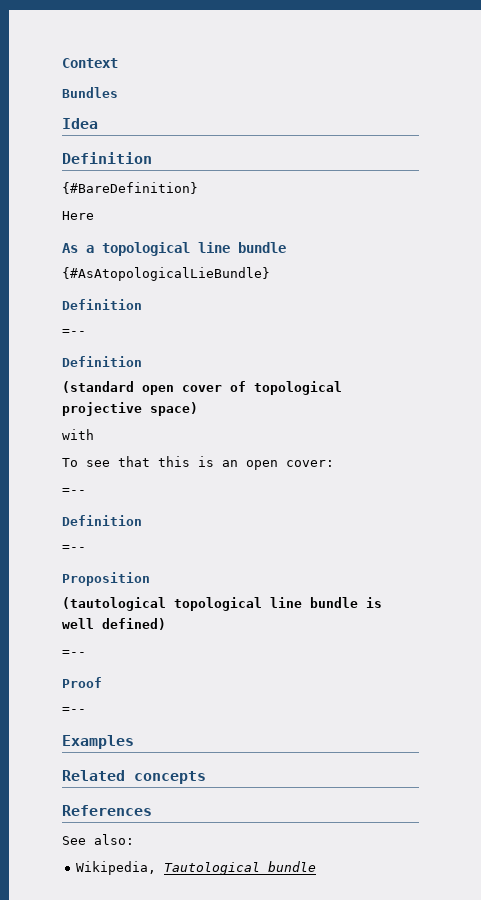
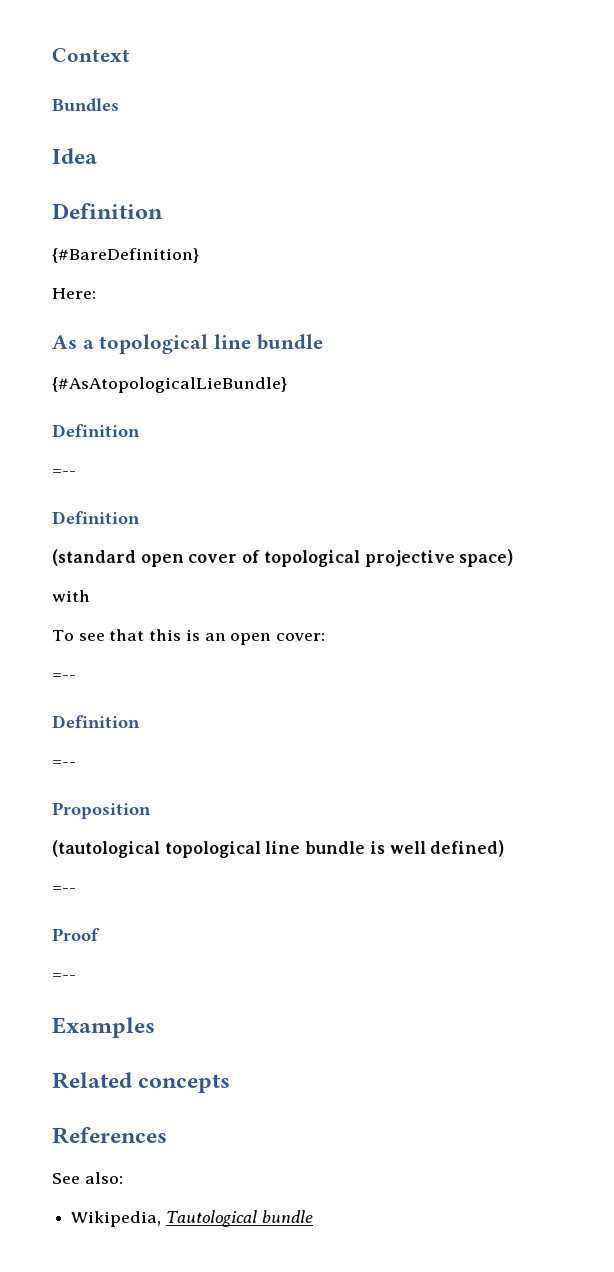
- Here
+ Here:

